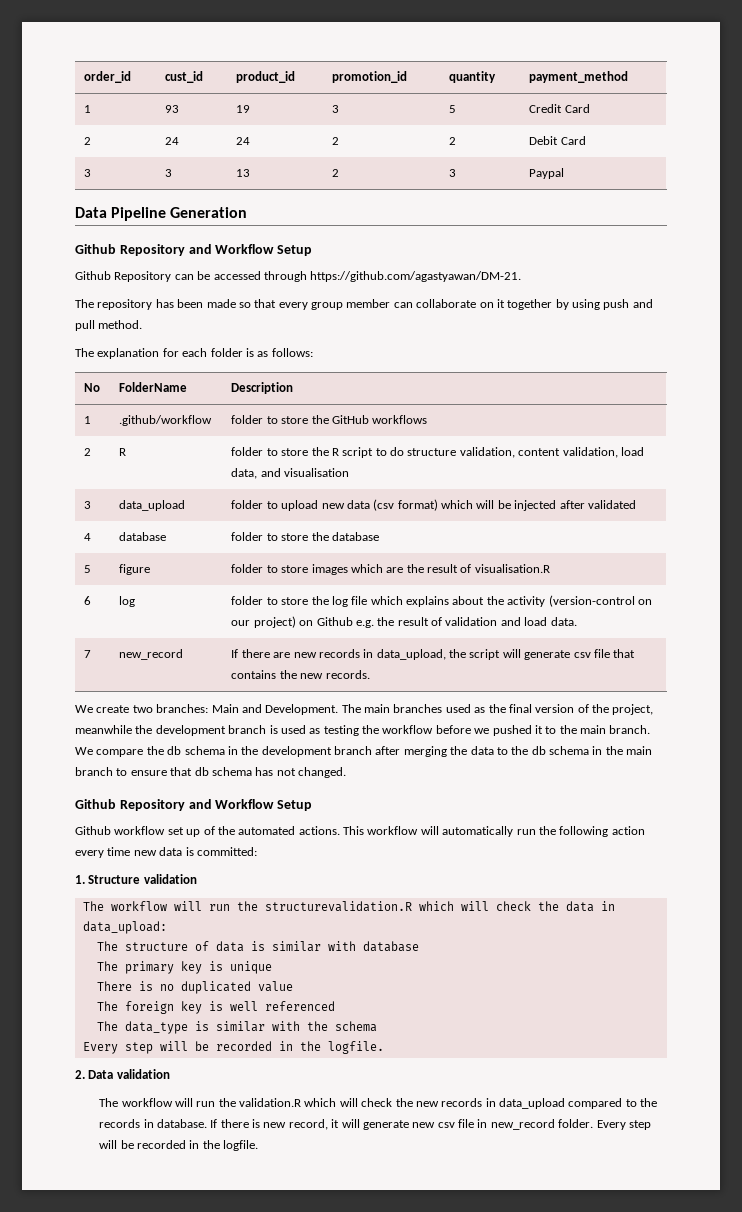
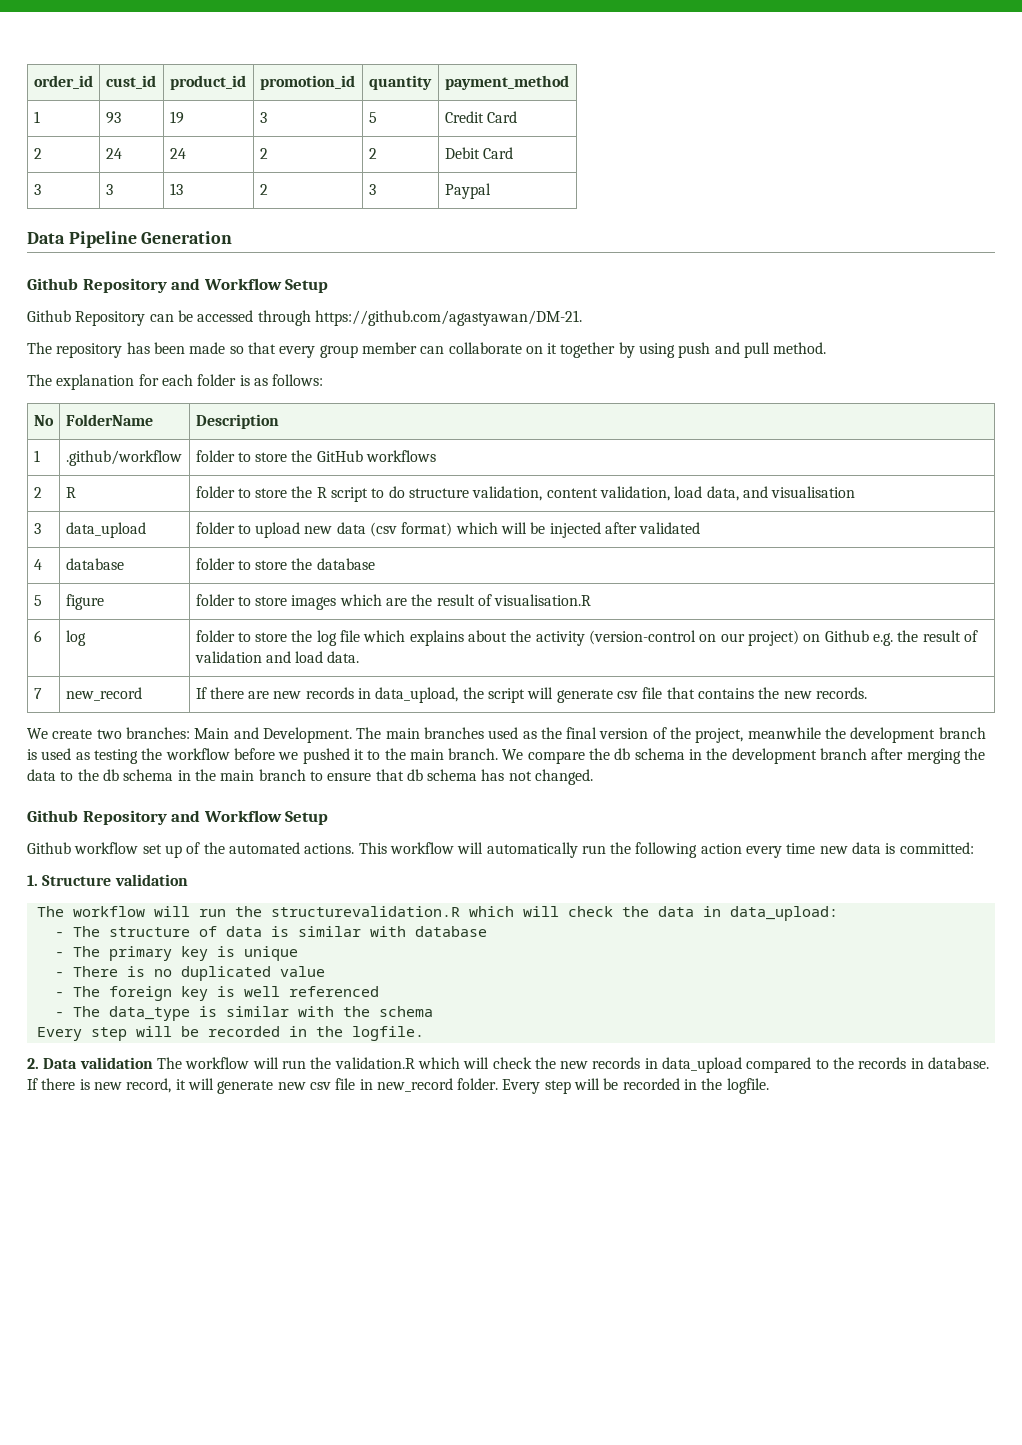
- The structure of data is similar with database
+ - The structure of data is similar with database
- The primary key is unique
+ - The primary key is unique
- There is no duplicated value
+ - There is no duplicated value
- The foreign key is well referenced
+ - The foreign key is well referenced
- The data_type is similar with the schema
+ - The data_type is similar with the schema
- 2. Data validation
- The workflow will run the validation.R which will check the new records in data_upload compared to the records in database.
+ 2. Data validation The workflow will run the validation.R which will check the new records in data_upload compared to the records in database.

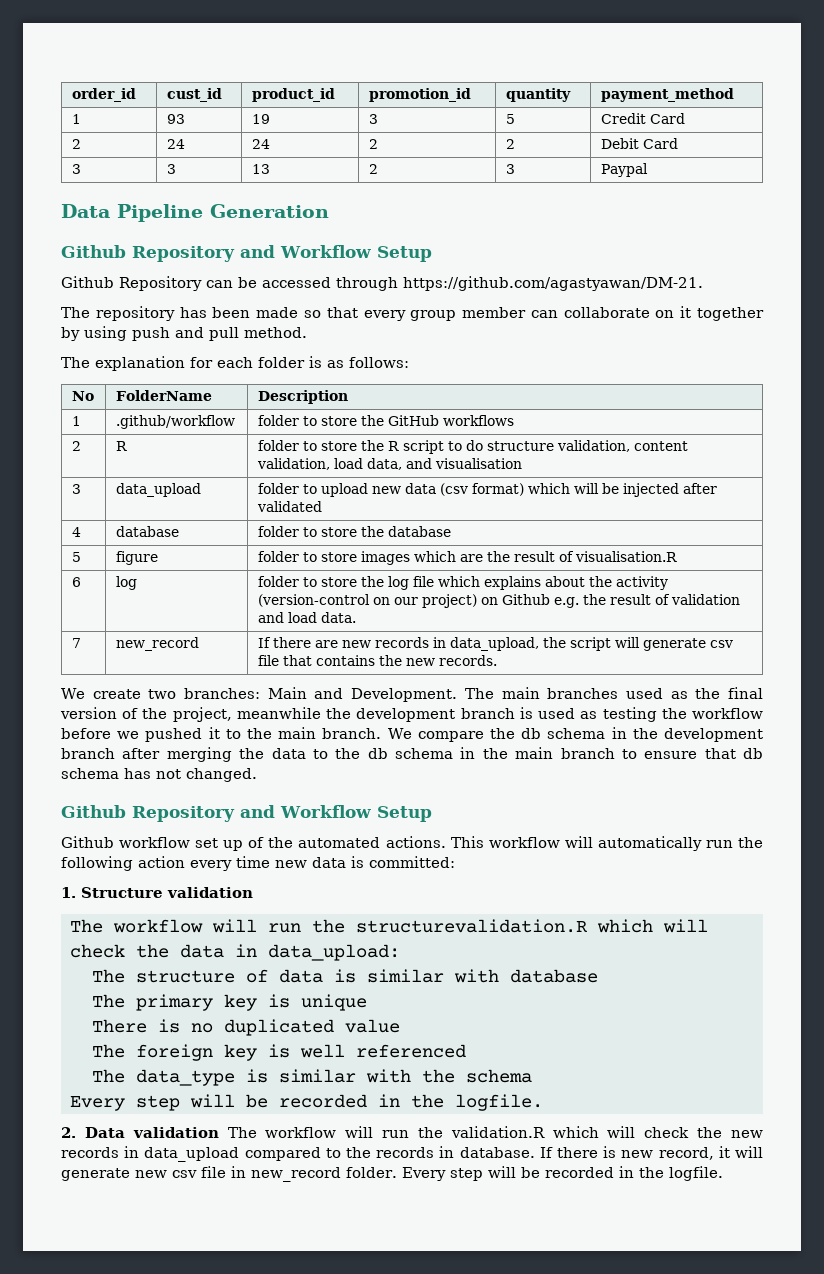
- - The structure of data is similar with database
+ The structure of data is similar with database
- - The primary key is unique
+ The primary key is unique
- - There is no duplicated value
+ There is no duplicated value
- - The foreign key is well referenced
+ The foreign key is well referenced
- - The data_type is similar with the schema
+ The data_type is similar with the schema

